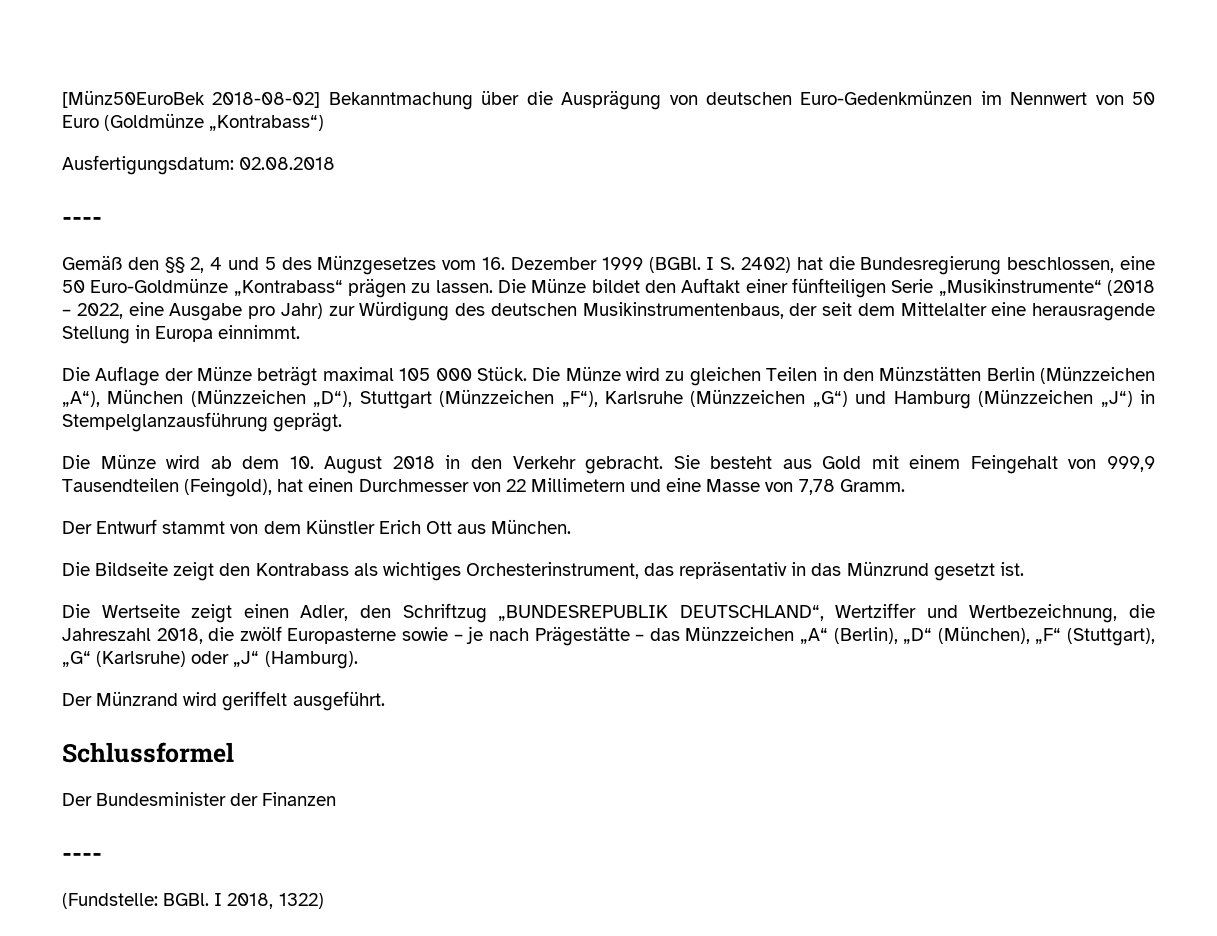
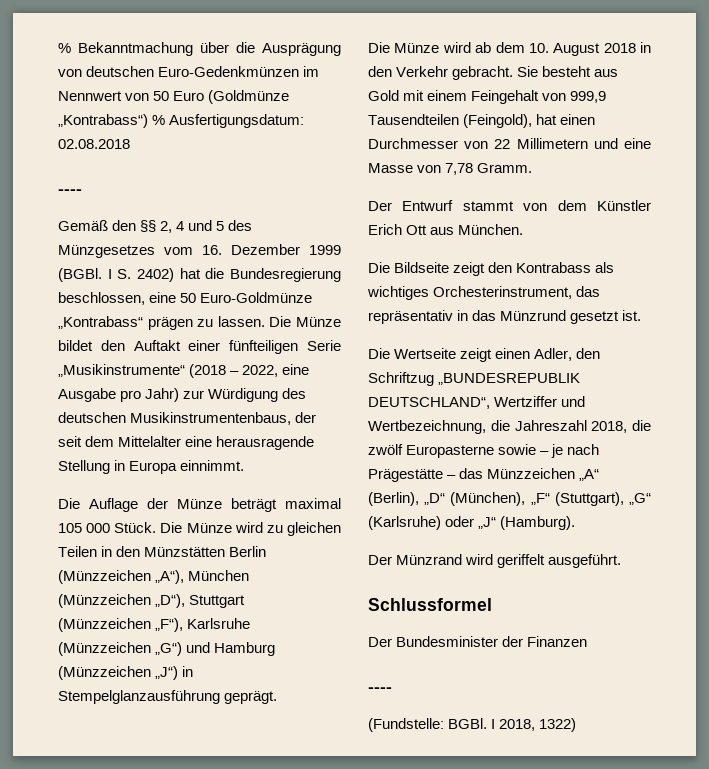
- [Münz50EuroBek 2018-08-02] Bekanntmachung über die Ausprägung von deutschen Euro-Gedenkmünzen im Nennwert von 50 Euro (Goldmünze „Kontrabass“)
- Ausfertigungsdatum: 02.08.2018
+ % Bekanntmachung über die Ausprägung von deutschen Euro-Gedenkmünzen im Nennwert von 50 Euro (Goldmünze „Kontrabass“) % Ausfertigungsdatum: 02.08.2018

